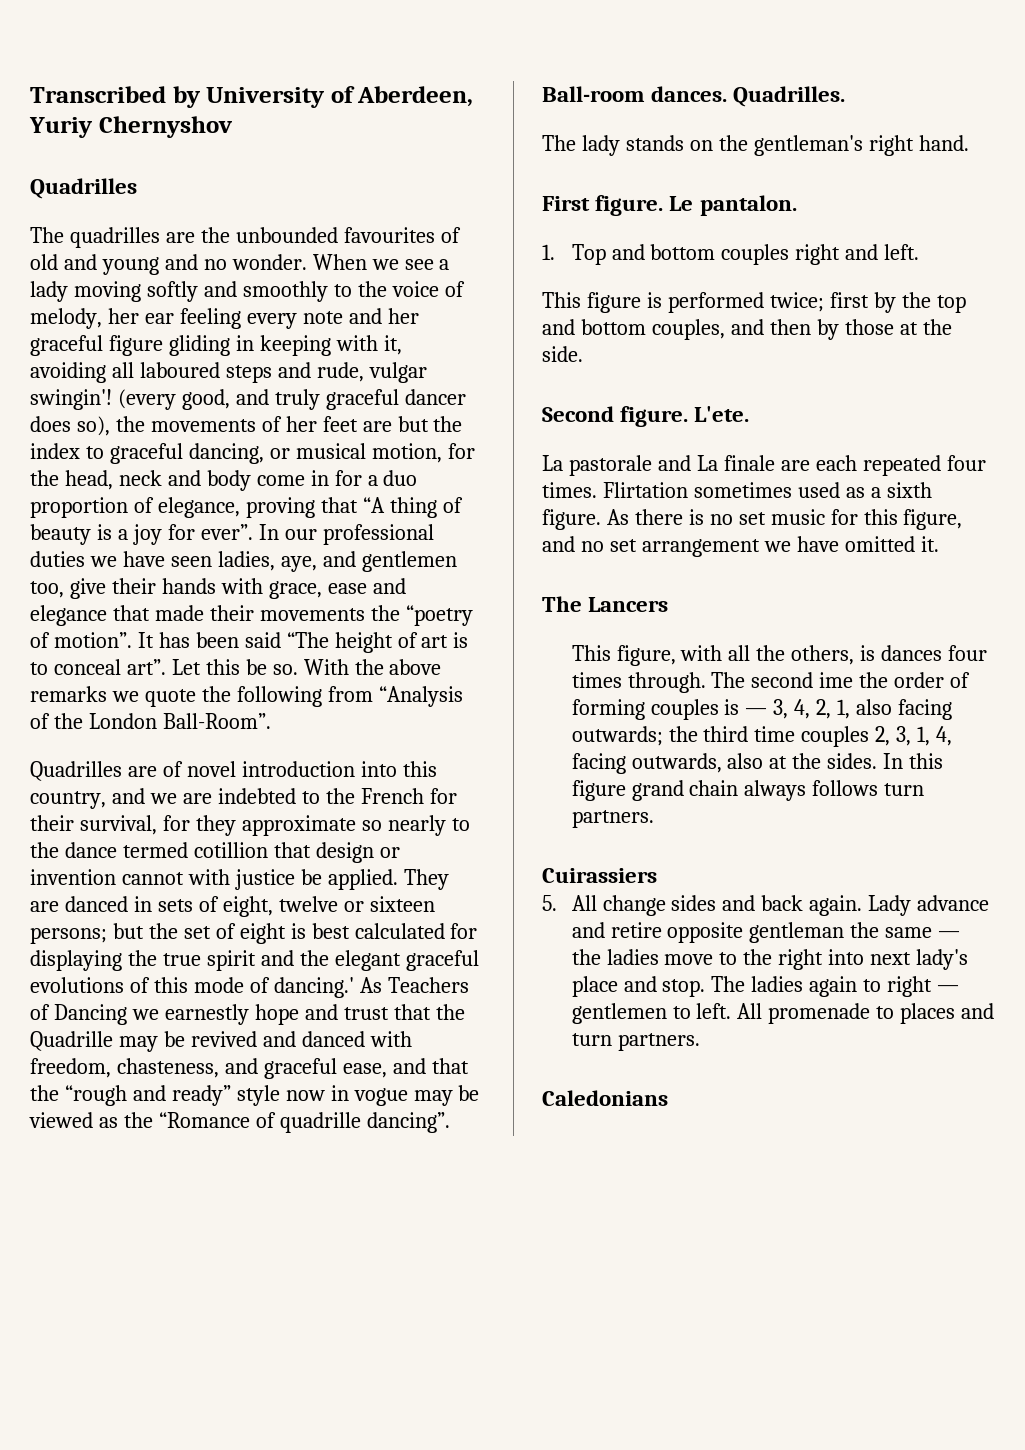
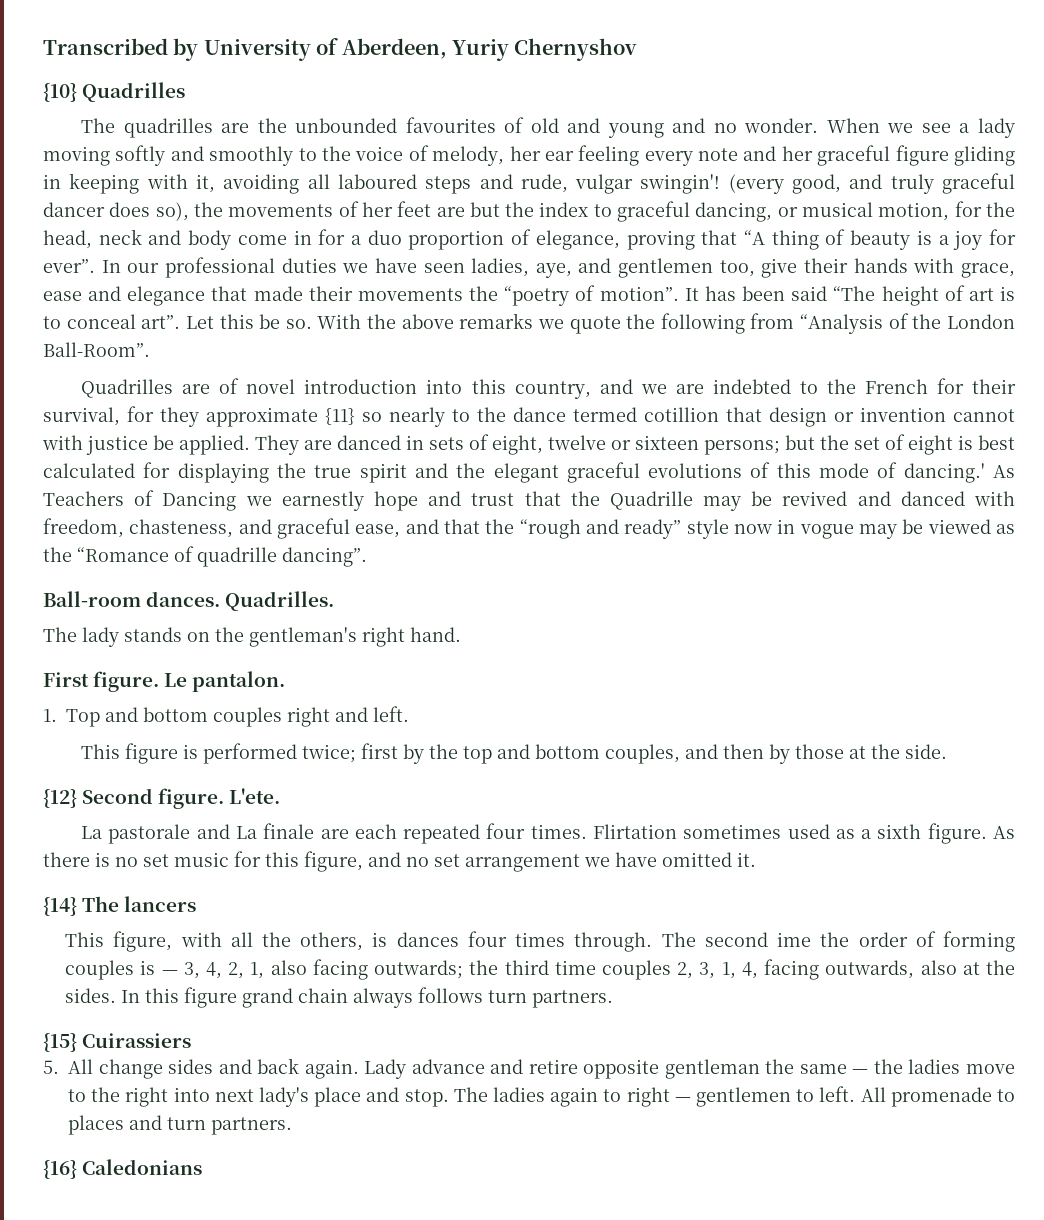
  Transcribed by University of Aberdeen, Yuriy Chernyshov
- Quadrilles
+ {10} Quadrilles
- Quadrilles are of novel introduction into this country, and we are indebted to the French for their survival, for they approximate so nearly to the dance termed cotillion that design or invention cannot with justice be applied.
+ Quadrilles are of novel introduction into this country, and we are indebted to the French for their survival, for they approximate {11} so nearly to the dance termed cotillion that design or invention cannot with justice be applied.
- Second figure.
+ {12} Second figure.
- The Lancers
+ {14} The lancers
- Cuirassiers
+ {15} Cuirassiers
- Caledonians
+ {16} Caledonians

